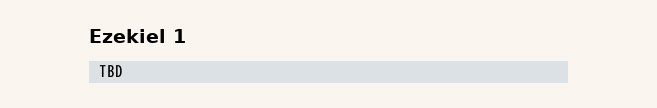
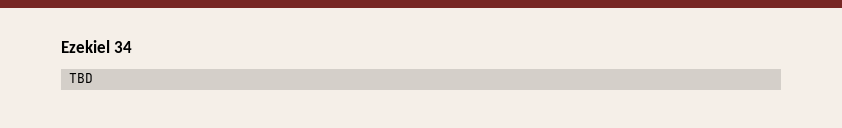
- Ezekiel 1
+ Ezekiel 34

